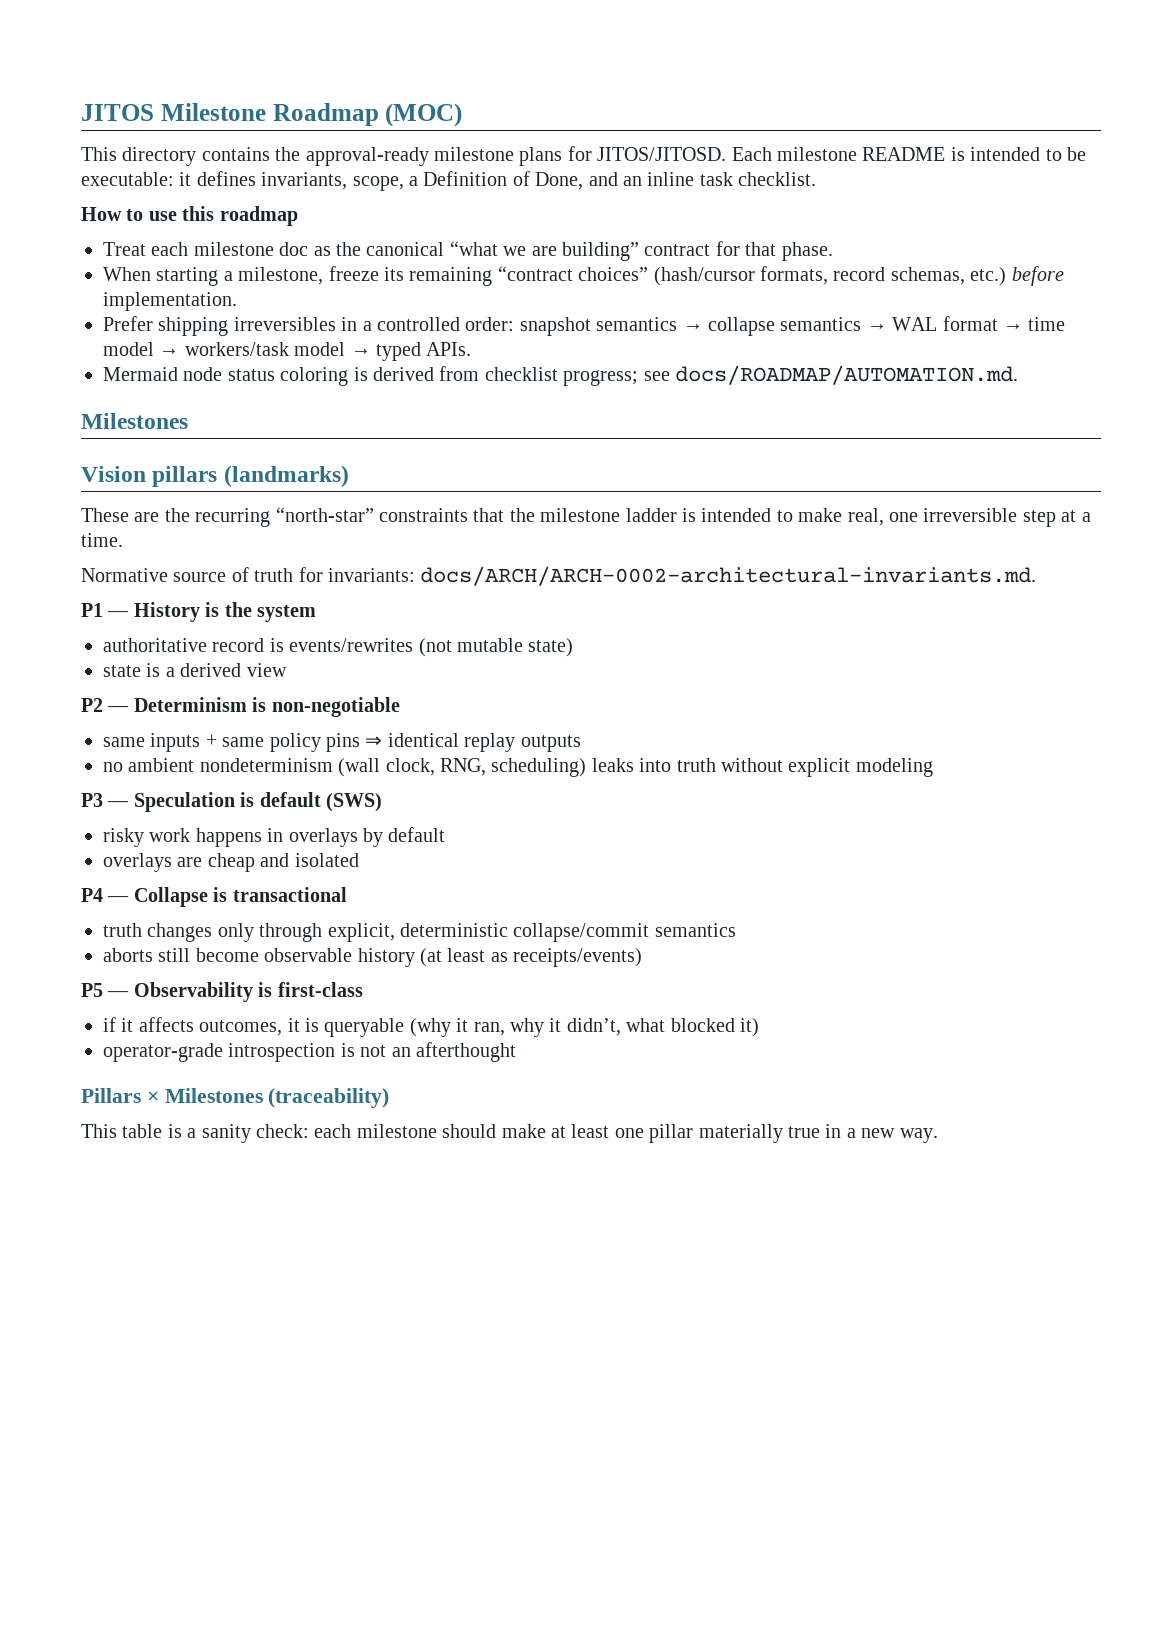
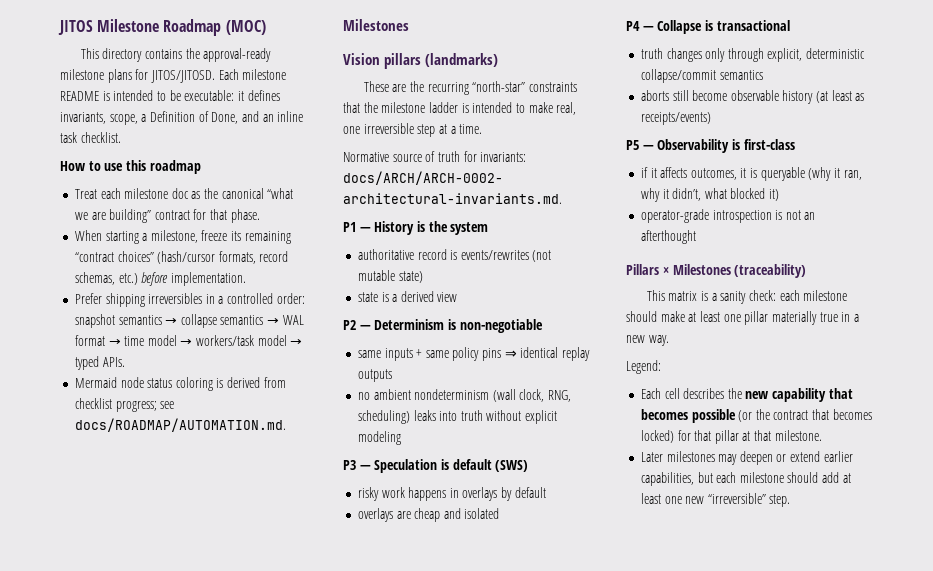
- This table is a sanity check: each milestone should make at least one pillar materially true in a new way.
+ This matrix is a sanity check: each milestone should make at least one pillar materially true in a new way.
+ Legend:
+ Each cell describes the new capability that becomes possible (or the contract that becomes locked) for that pillar at that milestone.
+ Later milestones may deepen or extend earlier capabilities, but each milestone should add at least one new “irreversible” step.

